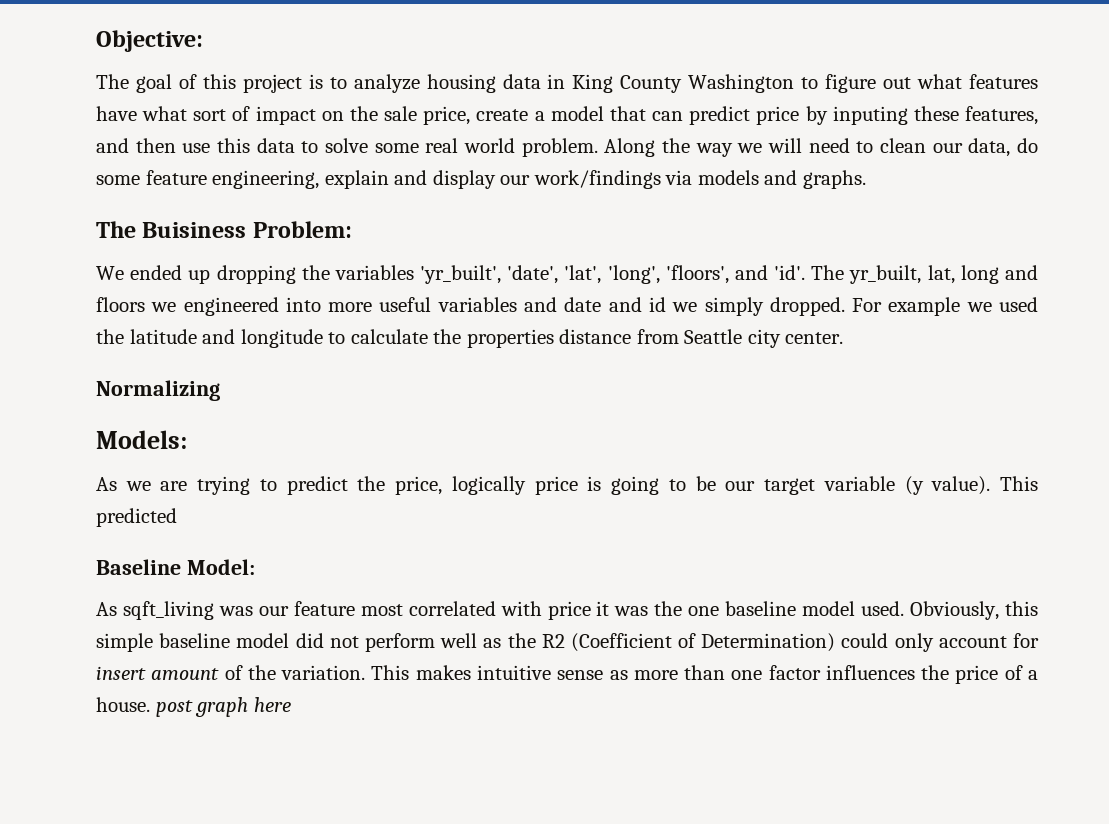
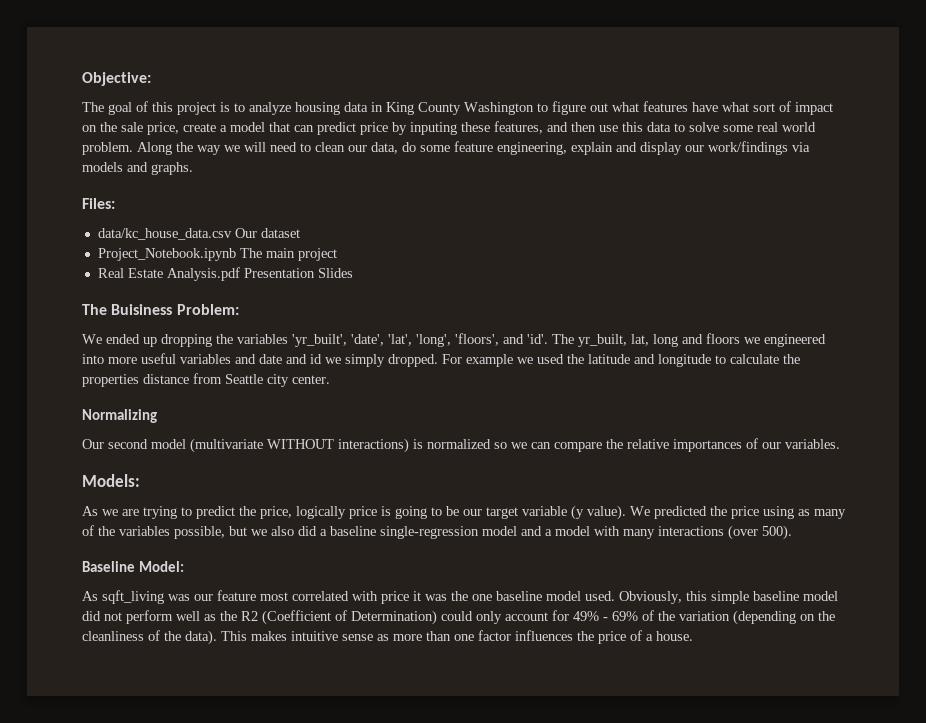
+ Files:
+ data/kc_house_data.csv Our dataset
+ Project_Notebook.ipynb The main project
+ Real Estate Analysis.pdf Presentation Slides
+ Our second model (multivariate WITHOUT interactions) is normalized so we can compare the relative importances of our variables.
- This predicted
+ We predicted the price using as many of the variables possible, but we also did a baseline single-regression model and a model with many interactions (over 500).
- Obviously, this simple baseline model did not perform well as the R2 (Coefficient of Determination) could only account for insert amount of the variation.
+ Obviously, this simple baseline model did not perform well as the R2 (Coefficient of Determination) could only account for 49% - 69% of the variation (depending on the cleanliness of the data).
- This makes intuitive sense as more than one factor influences the price of a house. post graph here
+ This makes intuitive sense as more than one factor influences the price of a house.

